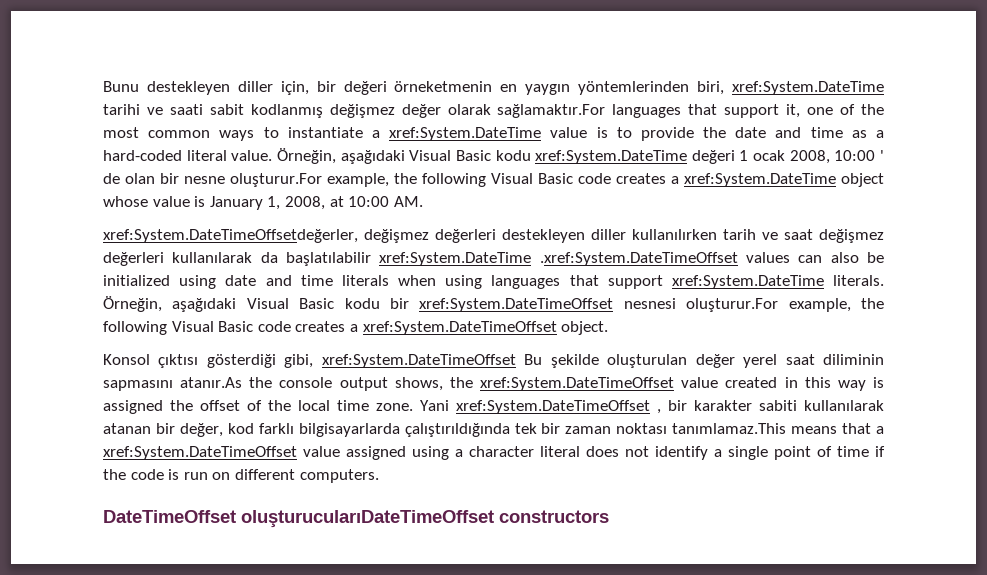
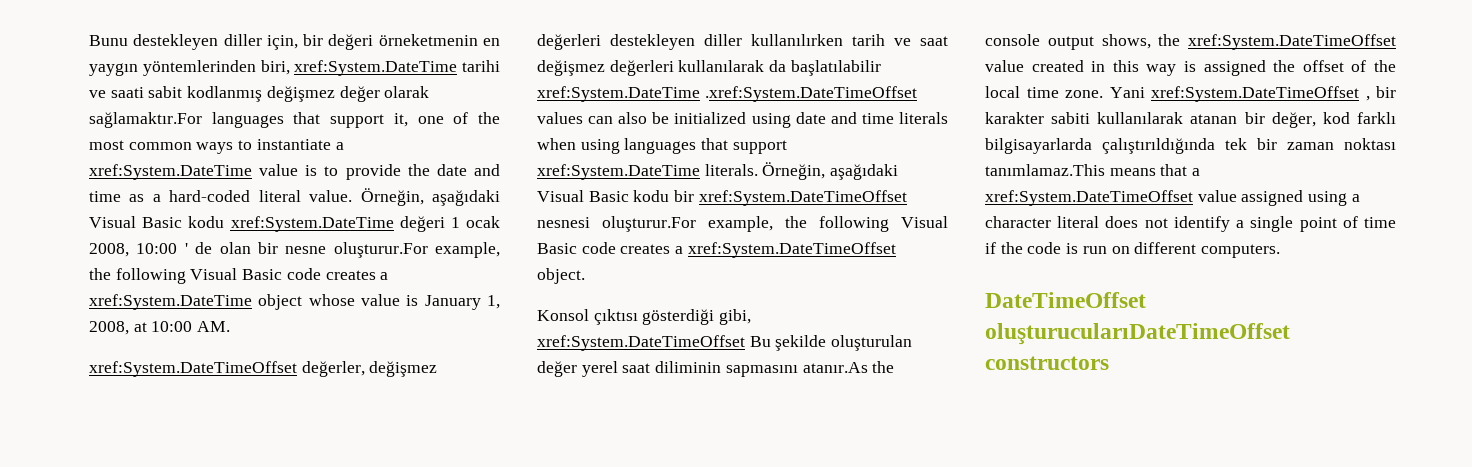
- xref:System.DateTimeOffsetdeğerler, değişmez değerleri destekleyen diller kullanılırken tarih ve saat değişmez değerleri kullanılarak da başlatılabilir xref:System.DateTime .xref:System.DateTimeOffset values can also be initialized using date and time literals when using languages that support xref:System.DateTime literals.
+ xref:System.DateTimeOffset değerler, değişmez değerleri destekleyen diller kullanılırken tarih ve saat değişmez değerleri kullanılarak da başlatılabilir xref:System.DateTime .xref:System.DateTimeOffset values can also be initialized using date and time literals when using languages that support xref:System.DateTime literals.

